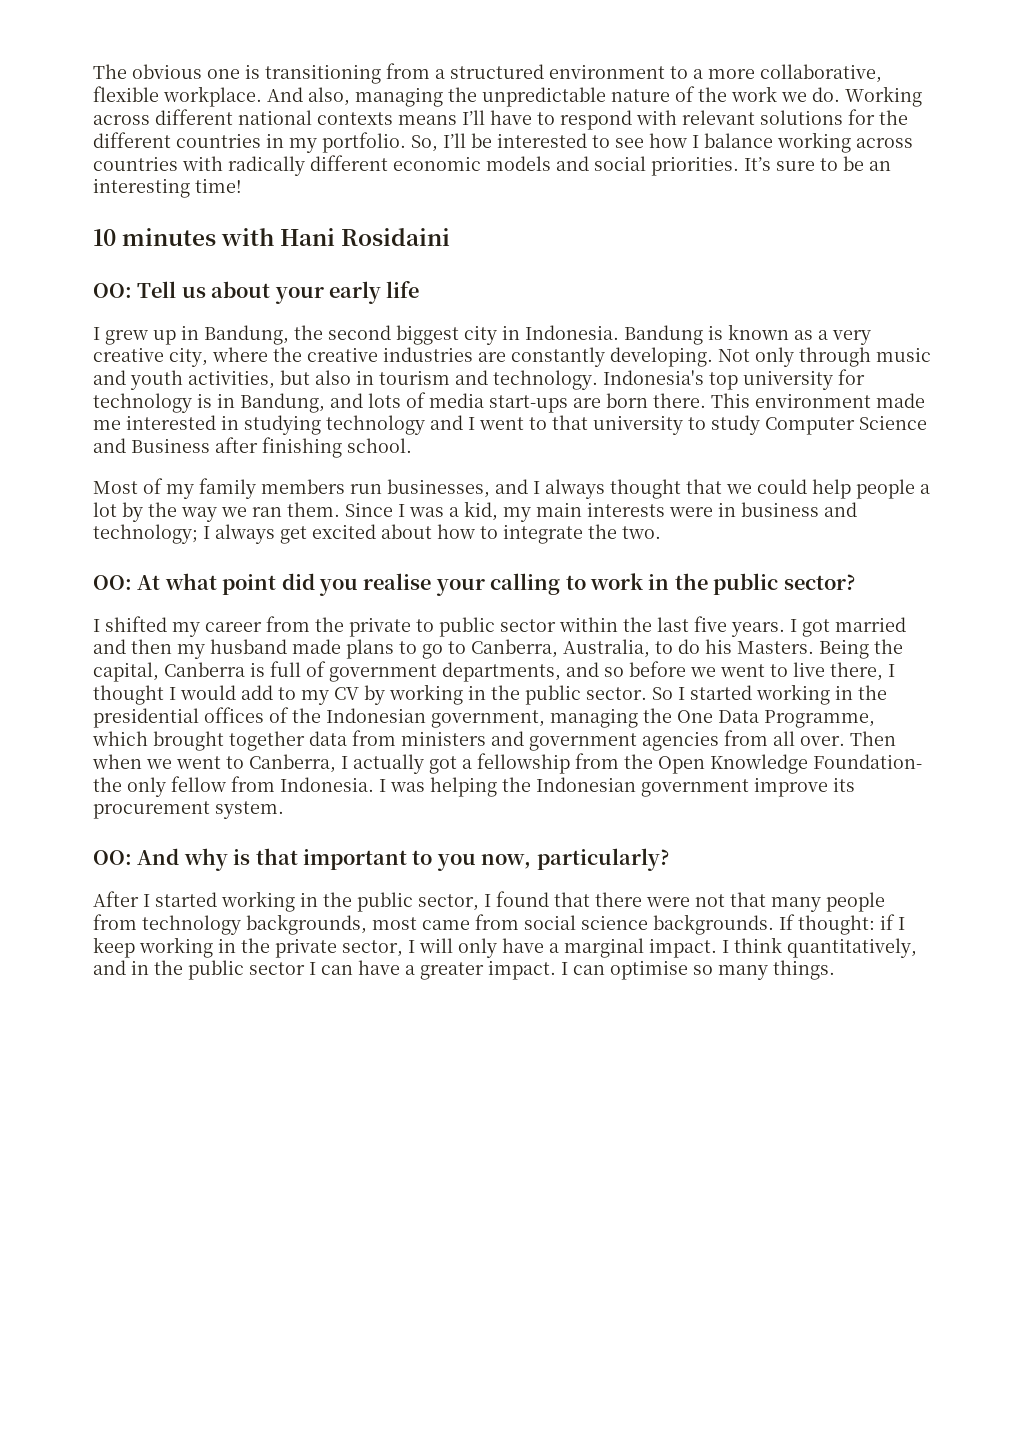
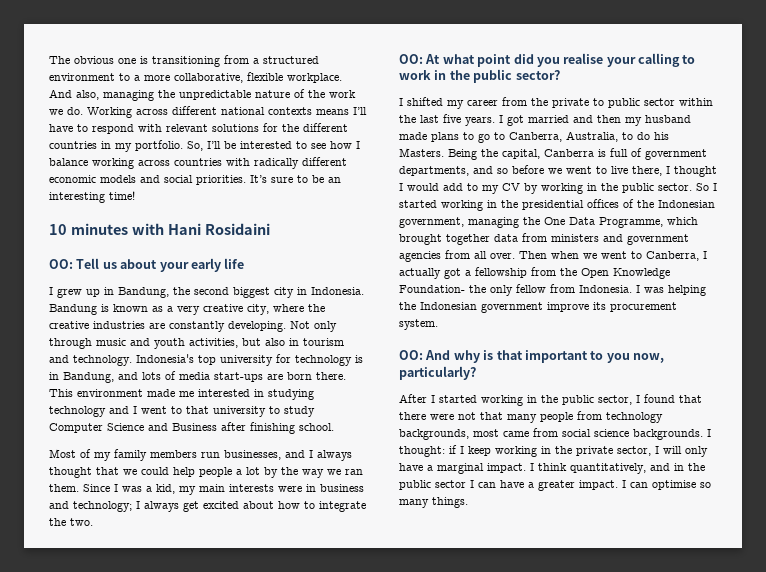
- If thought: if I keep working in the private sector, I will only have a marginal impact.
+ I thought: if I keep working in the private sector, I will only have a marginal impact.

